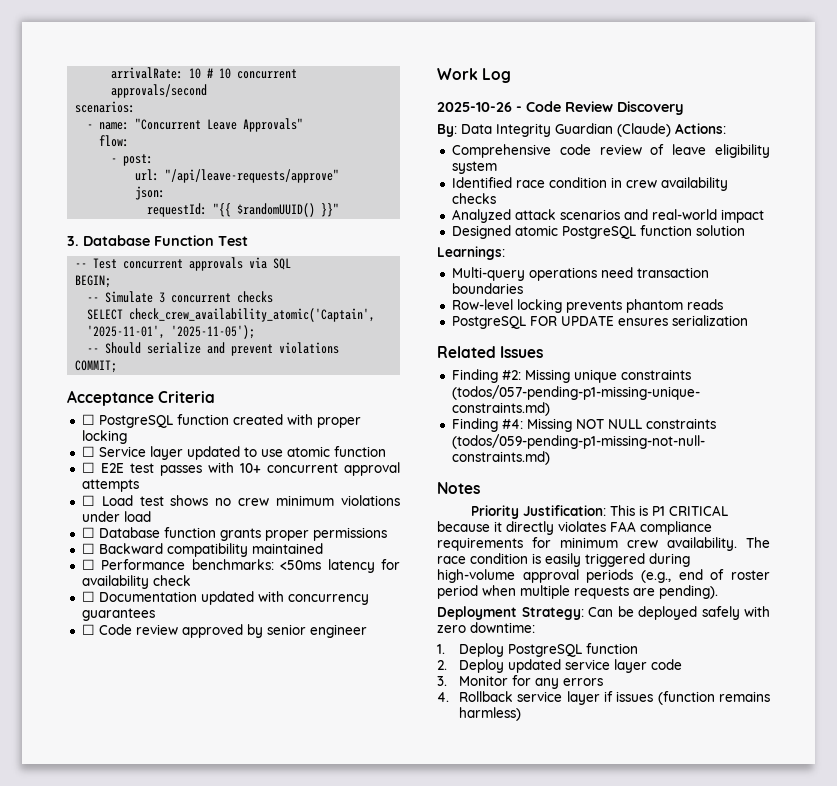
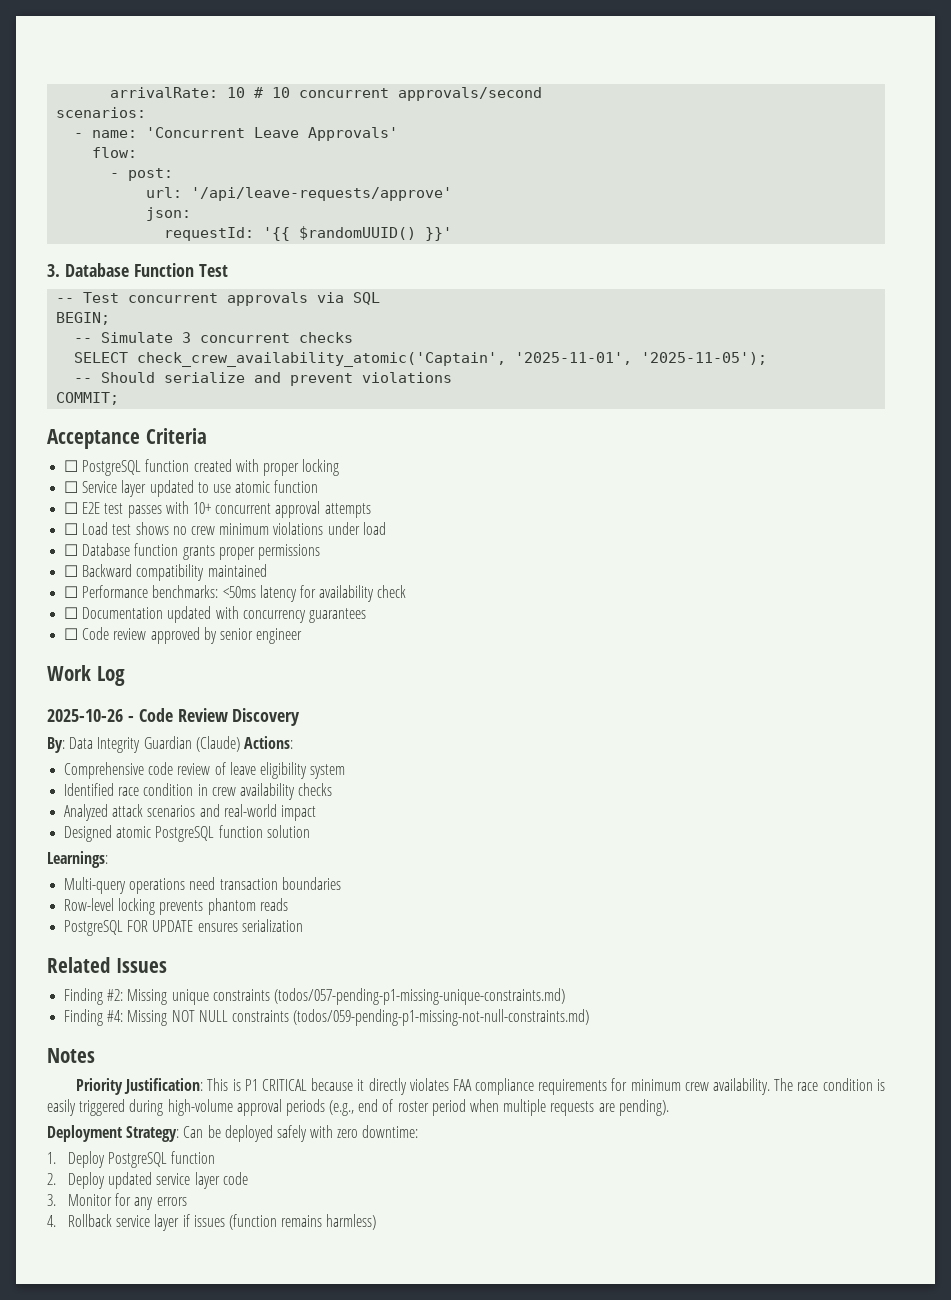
- - name: "Concurrent Leave Approvals"
+ - name: 'Concurrent Leave Approvals'
- url: "/api/leave-requests/approve"
+ url: '/api/leave-requests/approve'
- requestId: "{{ $randomUUID() }}"
+ requestId: '{{ $randomUUID() }}'

